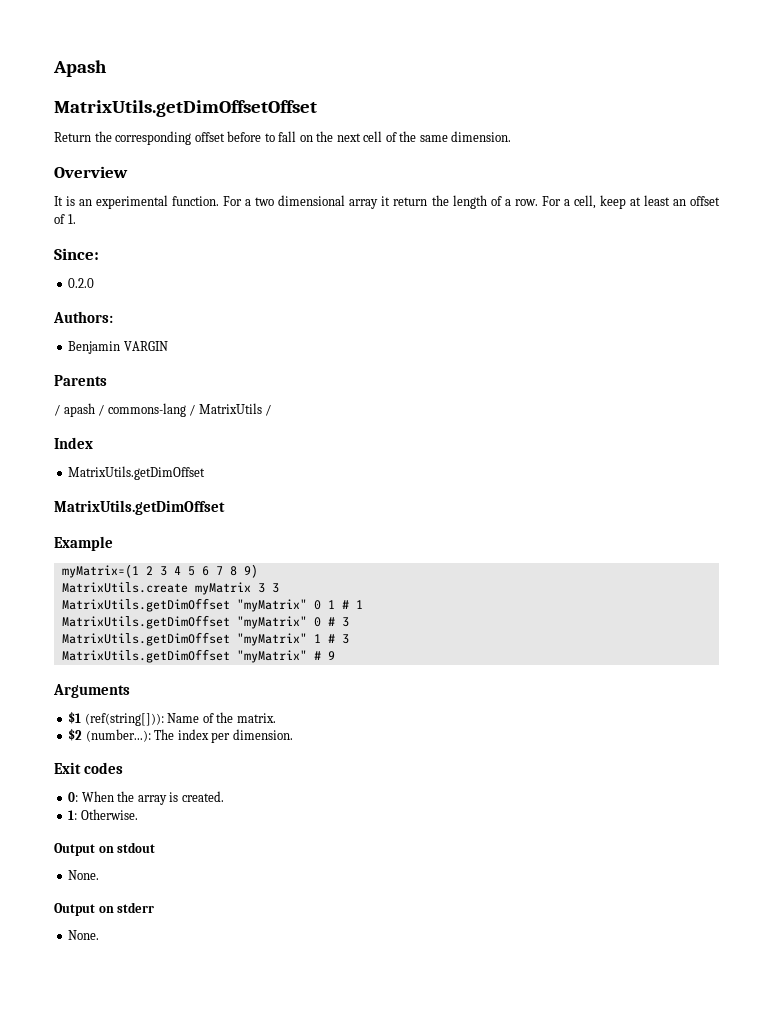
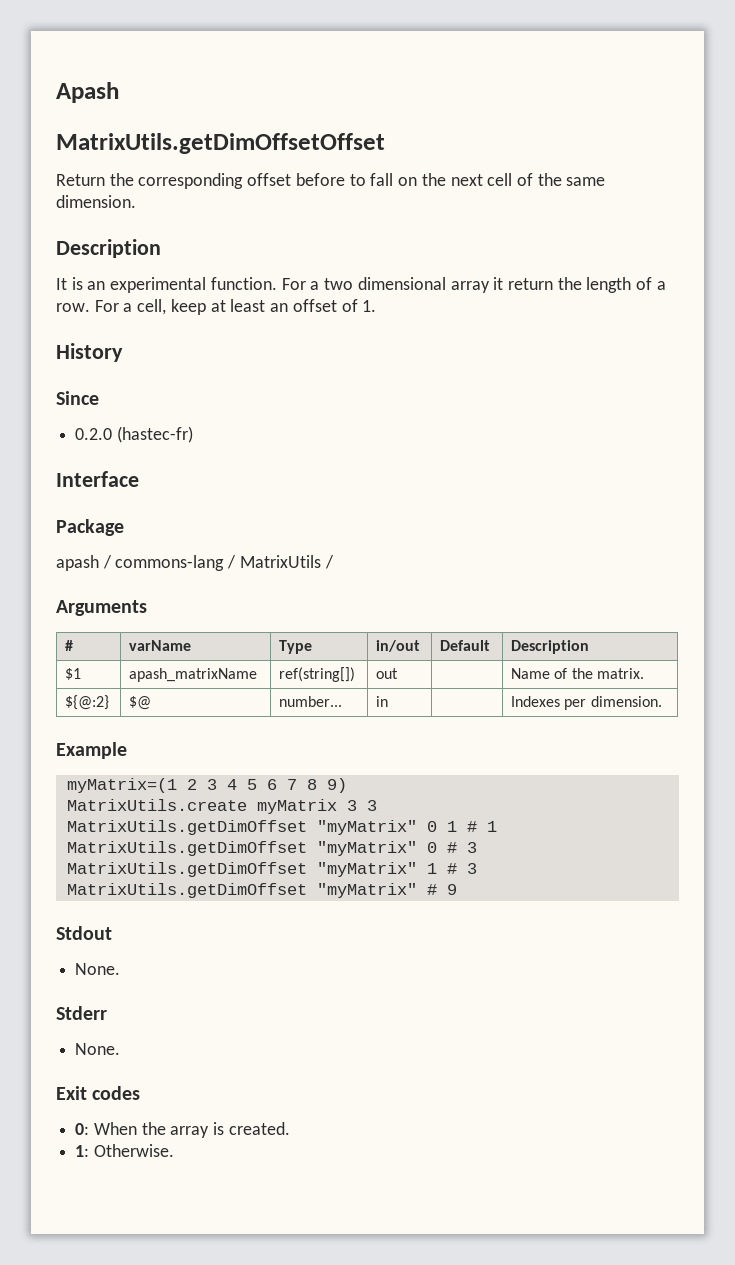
  Return the corresponding offset before to fall on the next cell of the same dimension.
- Overview
+ Description
- Since:
+ History
+ Since
- 0.2.0
- Authors:
- Benjamin VARGIN
- Parents
- / apash / commons-lang / MatrixUtils /
+ 0.2.0 (hastec-fr)
+ Interface
+ Package
+ apash / commons-lang / MatrixUtils /
- Index
- MatrixUtils.getDimOffset
- MatrixUtils.getDimOffset
+ Arguments
+ # | varName | Type | in/out | Default | Description
+ $1 | apash_matrixName | ref(string[]) | out | | Name of the matrix.
+ ${@:2} | $@ | number... | in | | Indexes per dimension.
- Arguments
- $1 (ref(string[])): Name of the matrix.
- $2 (number...): The index per dimension.
+ Stdout
+ None.
+ Stderr
+ None.
- Output on stdout
- None.
- Output on stderr
- None.

